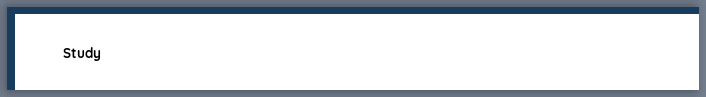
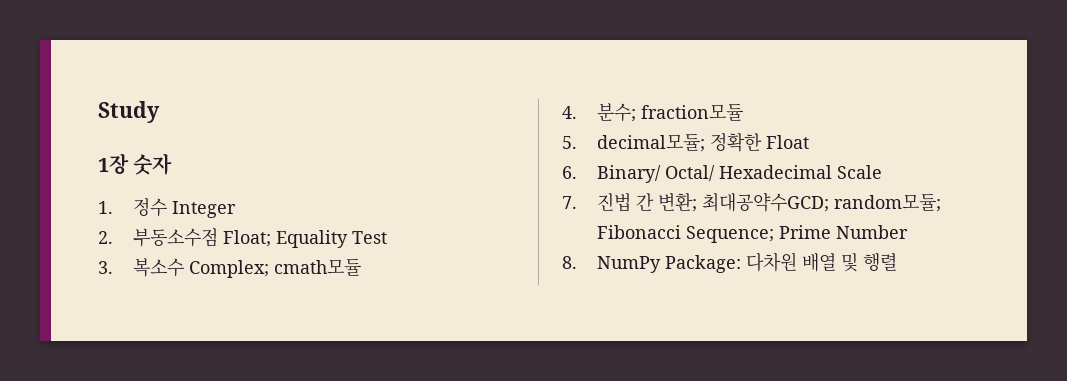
+ 1장 숫자
+ 1. 정수 Integer
+ 2. 부동소수점 Float; Equality Test
+ 3. 복소수 Complex; cmath모듈
+ 4. 분수; fraction모듈
+ 5. decimal모듈; 정확한 Float
+ 6. Binary/ Octal/ Hexadecimal Scale
+ 7. 진법 간 변환; 최대공약수GCD; random모듈; Fibonacci Sequence; Prime Number
+ 8. NumPy Package: 다차원 배열 및 행렬

